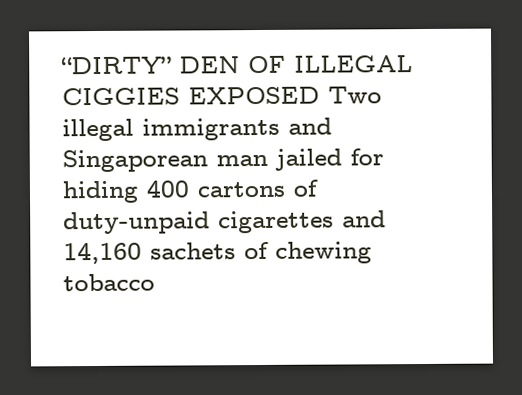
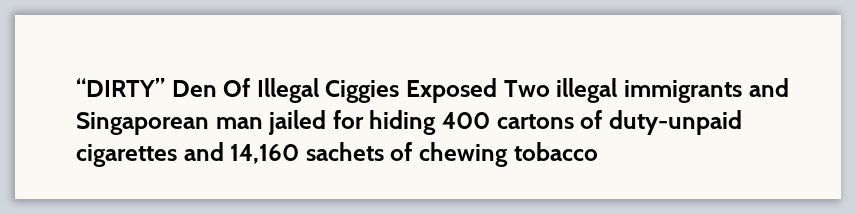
- “DIRTY” DEN OF ILLEGAL CIGGIES EXPOSED Two illegal immigrants and Singaporean man jailed for hiding 400 cartons of duty-unpaid cigarettes and 14,160 sachets of chewing tobacco
+ “DIRTY” Den Of Illegal Ciggies Exposed Two illegal immigrants and Singaporean man jailed for hiding 400 cartons of duty-unpaid cigarettes and 14,160 sachets of chewing tobacco

